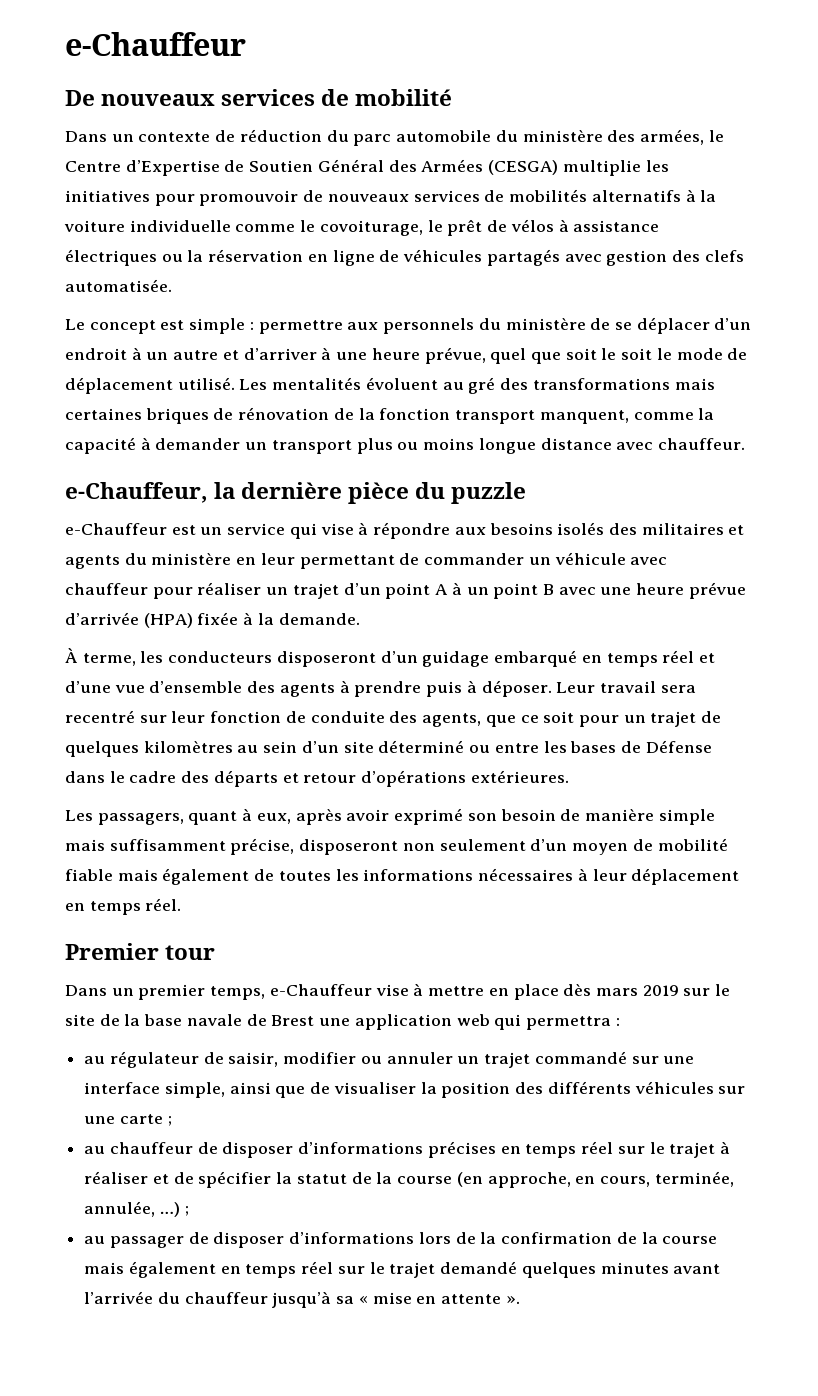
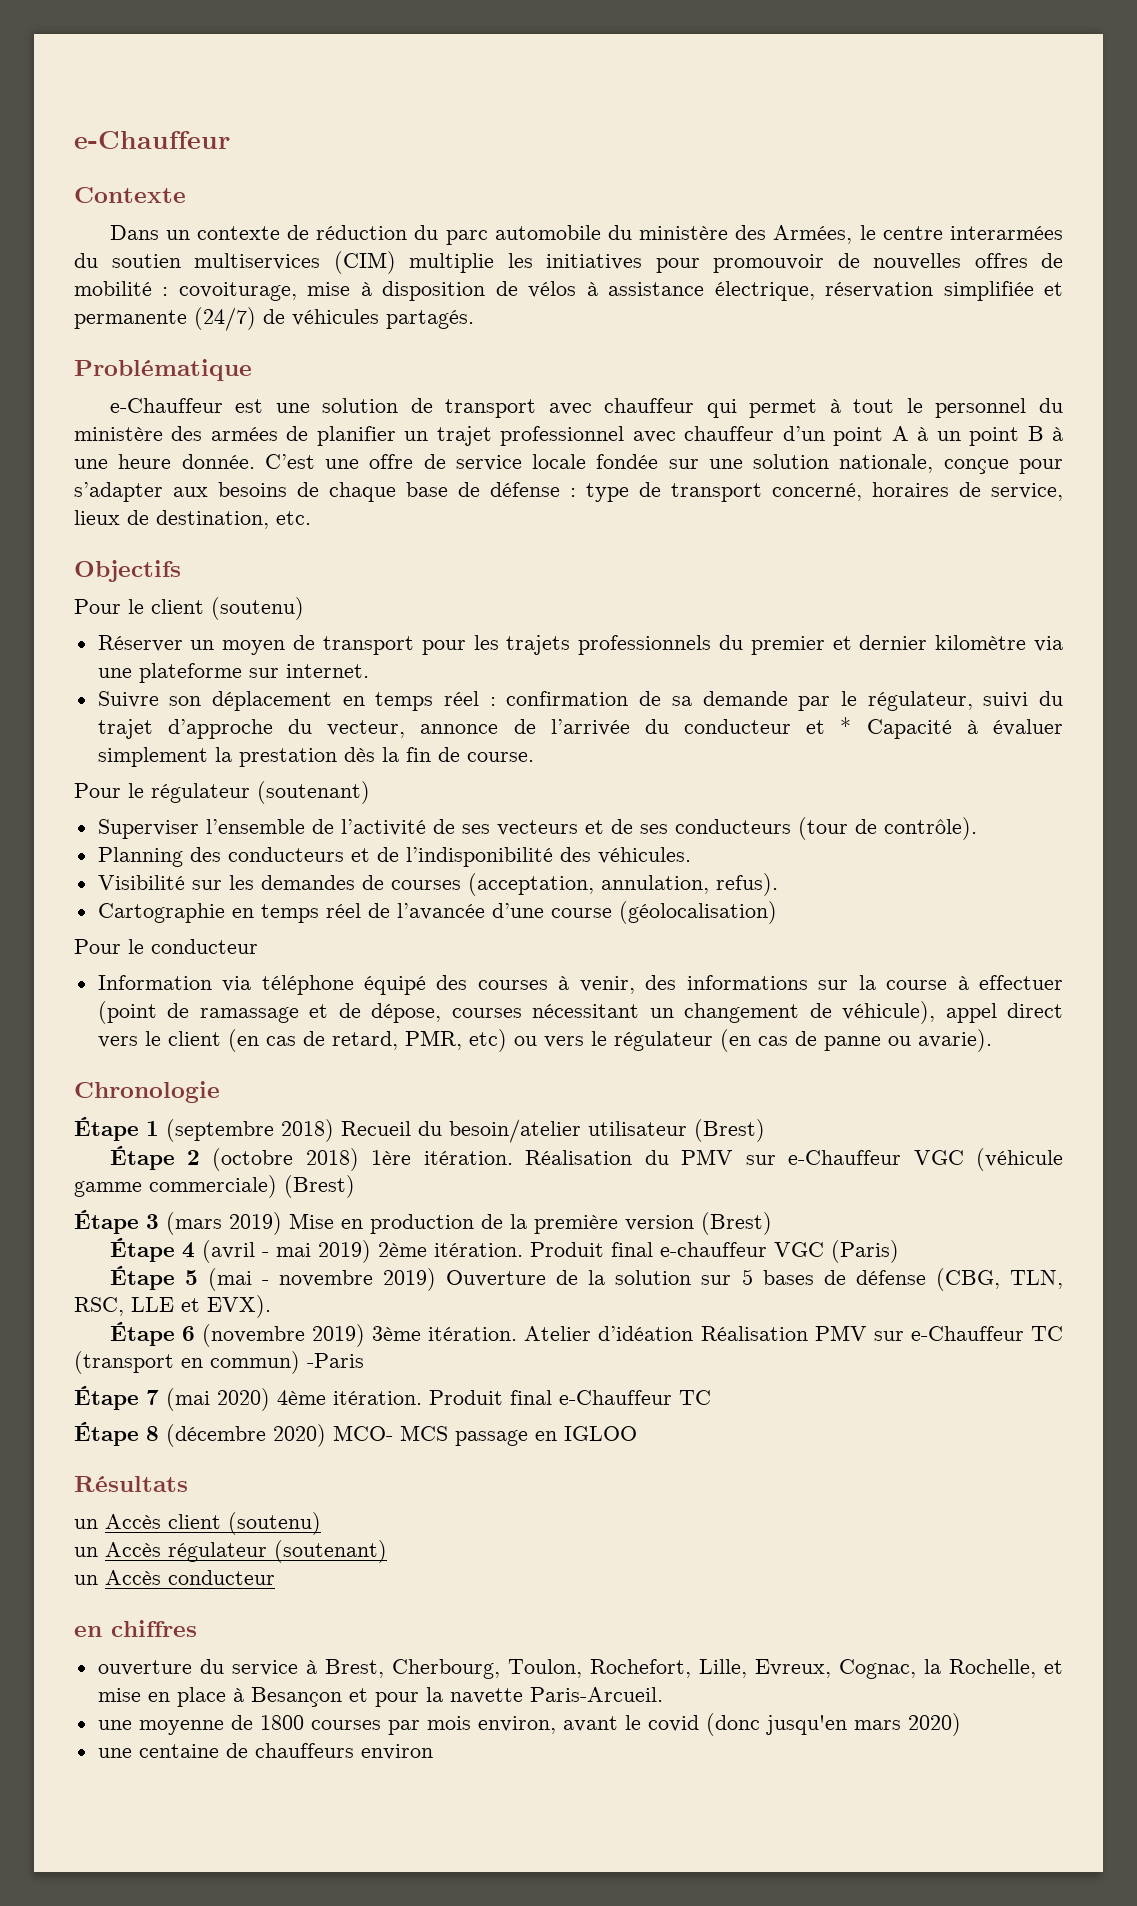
- De nouveaux services de mobilité
+ Contexte
- Dans un contexte de réduction du parc automobile du ministère des armées, le Centre d’Expertise de Soutien Général des Armées (CESGA) multiplie les initiatives pour promouvoir de nouveaux services de mobilités alternatifs à la voiture individuelle comme le covoiturage, le prêt de vélos à assistance électriques ou la réservation en ligne de véhicules partagés avec gestion des clefs automatisée.
- Le concept est simple : permettre aux personnels du ministère de se déplacer d’un endroit à un autre et d’arriver à une heure prévue, quel que soit le soit le mode de déplacement utilisé. Les mentalités évoluent au gré des transformations mais certaines briques de rénovation de la fonction transport manquent, comme la capacité à demander un transport plus ou moins longue distance avec chauffeur.
- e-Chauffeur, la dernière pièce du puzzle
- e-Chauffeur est un service qui vise à répondre aux besoins isolés des militaires et agents du ministère en leur permettant de commander un véhicule avec chauffeur pour réaliser un trajet d’un point A à un point B avec une heure prévue d’arrivée (HPA) fixée à la demande.
- À terme, les conducteurs disposeront d’un guidage embarqué en temps réel et d’une vue d’ensemble des agents à prendre puis à déposer. Leur travail sera recentré sur leur fonction de conduite des agents, que ce soit pour un trajet de quelques kilomètres au sein d’un site déterminé ou entre les bases de Défense dans le cadre des départs et retour d’opérations extérieures.
- Les passagers, quant à eux, après avoir exprimé son besoin de manière simple mais suffisamment précise, disposeront non seulement d’un moyen de mobilité fiable mais également de toutes les informations nécessaires à leur déplacement en temps réel.
- Premier tour
- Dans un premier temps, e-Chauffeur vise à mettre en place dès mars 2019 sur le site de la base navale de Brest une application web qui permettra :
- au régulateur de saisir, modifier ou annuler un trajet commandé sur une interface simple, ainsi que de visualiser la position des différents véhicules sur une carte ;
- au chauffeur de disposer d’informations précises en temps réel sur le trajet à réaliser et de spécifier la statut de la course (en approche, en cours, terminée, annulée, …) ;
- au passager de disposer d’informations lors de la confirmation de la course mais également en temps réel sur le trajet demandé quelques minutes avant l’arrivée du chauffeur jusqu’à sa « mise en attente ».
+ Dans un contexte de réduction du parc automobile du ministère des Armées, le centre interarmées du soutien multiservices (CIM) multiplie les initiatives pour promouvoir de nouvelles offres de mobilité : covoiturage, mise à disposition de vélos à assistance électrique, réservation simplifiée et permanente (24/7) de véhicules partagés.
+ Problématique
+ e-Chauffeur est une solution de transport avec chauffeur qui permet à tout le personnel du ministère des armées de planifier un trajet professionnel avec chauffeur d’un point A à un point B à une heure donnée. C’est une offre de service locale fondée sur une solution nationale, conçue pour s’adapter aux besoins de chaque base de défense : type de transport concerné, horaires de service, lieux de destination, etc.
+ Objectifs
+ Pour le client (soutenu)
+ Réserver un moyen de transport pour les trajets professionnels du premier et dernier kilomètre via une plateforme sur internet.
+ Suivre son déplacement en temps réel : confirmation de sa demande par le régulateur, suivi du trajet d’approche du vecteur, annonce de l’arrivée du conducteur et * Capacité à évaluer simplement la prestation dès la fin de course.
+ Pour le régulateur (soutenant)
+ Superviser l’ensemble de l’activité de ses vecteurs et de ses conducteurs (tour de contrôle).
+ Planning des conducteurs et de l’indisponibilité des véhicules.
+ Visibilité sur les demandes de courses (acceptation, annulation, refus).
+ Cartographie en temps réel de l’avancée d’une course (géolocalisation)
+ Pour le conducteur
+ Information via téléphone équipé des courses à venir, des informations sur la course à effectuer (point de ramassage et de dépose, courses nécessitant un changement de véhicule), appel direct vers le client (en cas de retard, PMR, etc) ou vers le régulateur (en cas de panne ou avarie).
+ Chronologie
+ Étape 1 (septembre 2018) Recueil du besoin/atelier utilisateur (Brest)
+ Étape 2 (octobre 2018) 1ère itération. Réalisation du PMV sur e-Chauffeur VGC (véhicule gamme commerciale) (Brest)
+ Étape 3 (mars 2019) Mise en production de la première version (Brest)
+ Étape 4 (avril - mai 2019) 2ème itération. Produit final e-chauffeur VGC (Paris)
+ Étape 5 (mai - novembre 2019) Ouverture de la solution sur 5 bases de défense (CBG, TLN, RSC, LLE et EVX).
+ Étape 6 (novembre 2019) 3ème itération. Atelier d’idéation Réalisation PMV sur e-Chauffeur TC (transport en commun) -Paris
+ Étape 7 (mai 2020) 4ème itération. Produit final e-Chauffeur TC
+ Étape 8 (décembre 2020) MCO- MCS passage en IGLOO
+ Résultats
+ un Accès client (soutenu)
+ un Accès régulateur (soutenant)
+ un Accès conducteur
+ en chiffres
+ ouverture du service à Brest, Cherbourg, Toulon, Rochefort, Lille, Evreux, Cognac, la Rochelle, et mise en place à Besançon et pour la navette Paris-Arcueil.
+ une moyenne de 1800 courses par mois environ, avant le covid (donc jusqu'en mars 2020)
+ une centaine de chauffeurs environ

